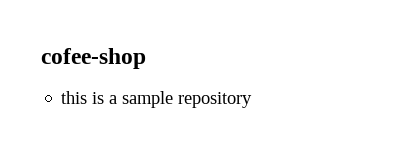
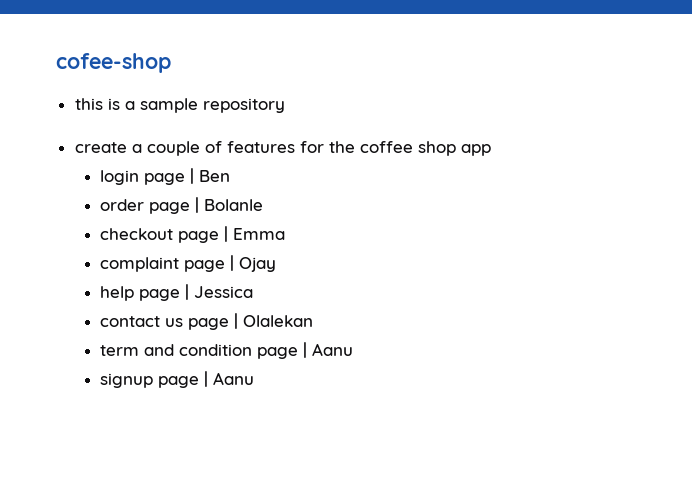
+ create a couple of features for the coffee shop app
+ login page | Ben
+ order page | Bolanle
+ checkout page | Emma
+ complaint page | Ojay
+ help page | Jessica
+ contact us page | Olalekan
+ term and condition page | Aanu
+ signup page | Aanu

